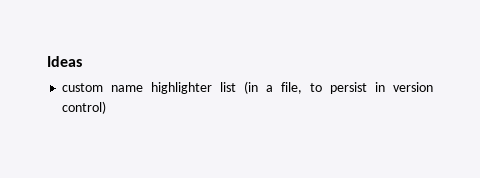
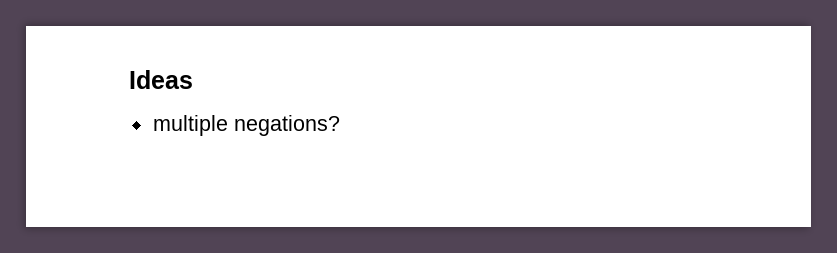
- custom name highlighter list (in a file, to persist in version control)
+ multiple negations?

